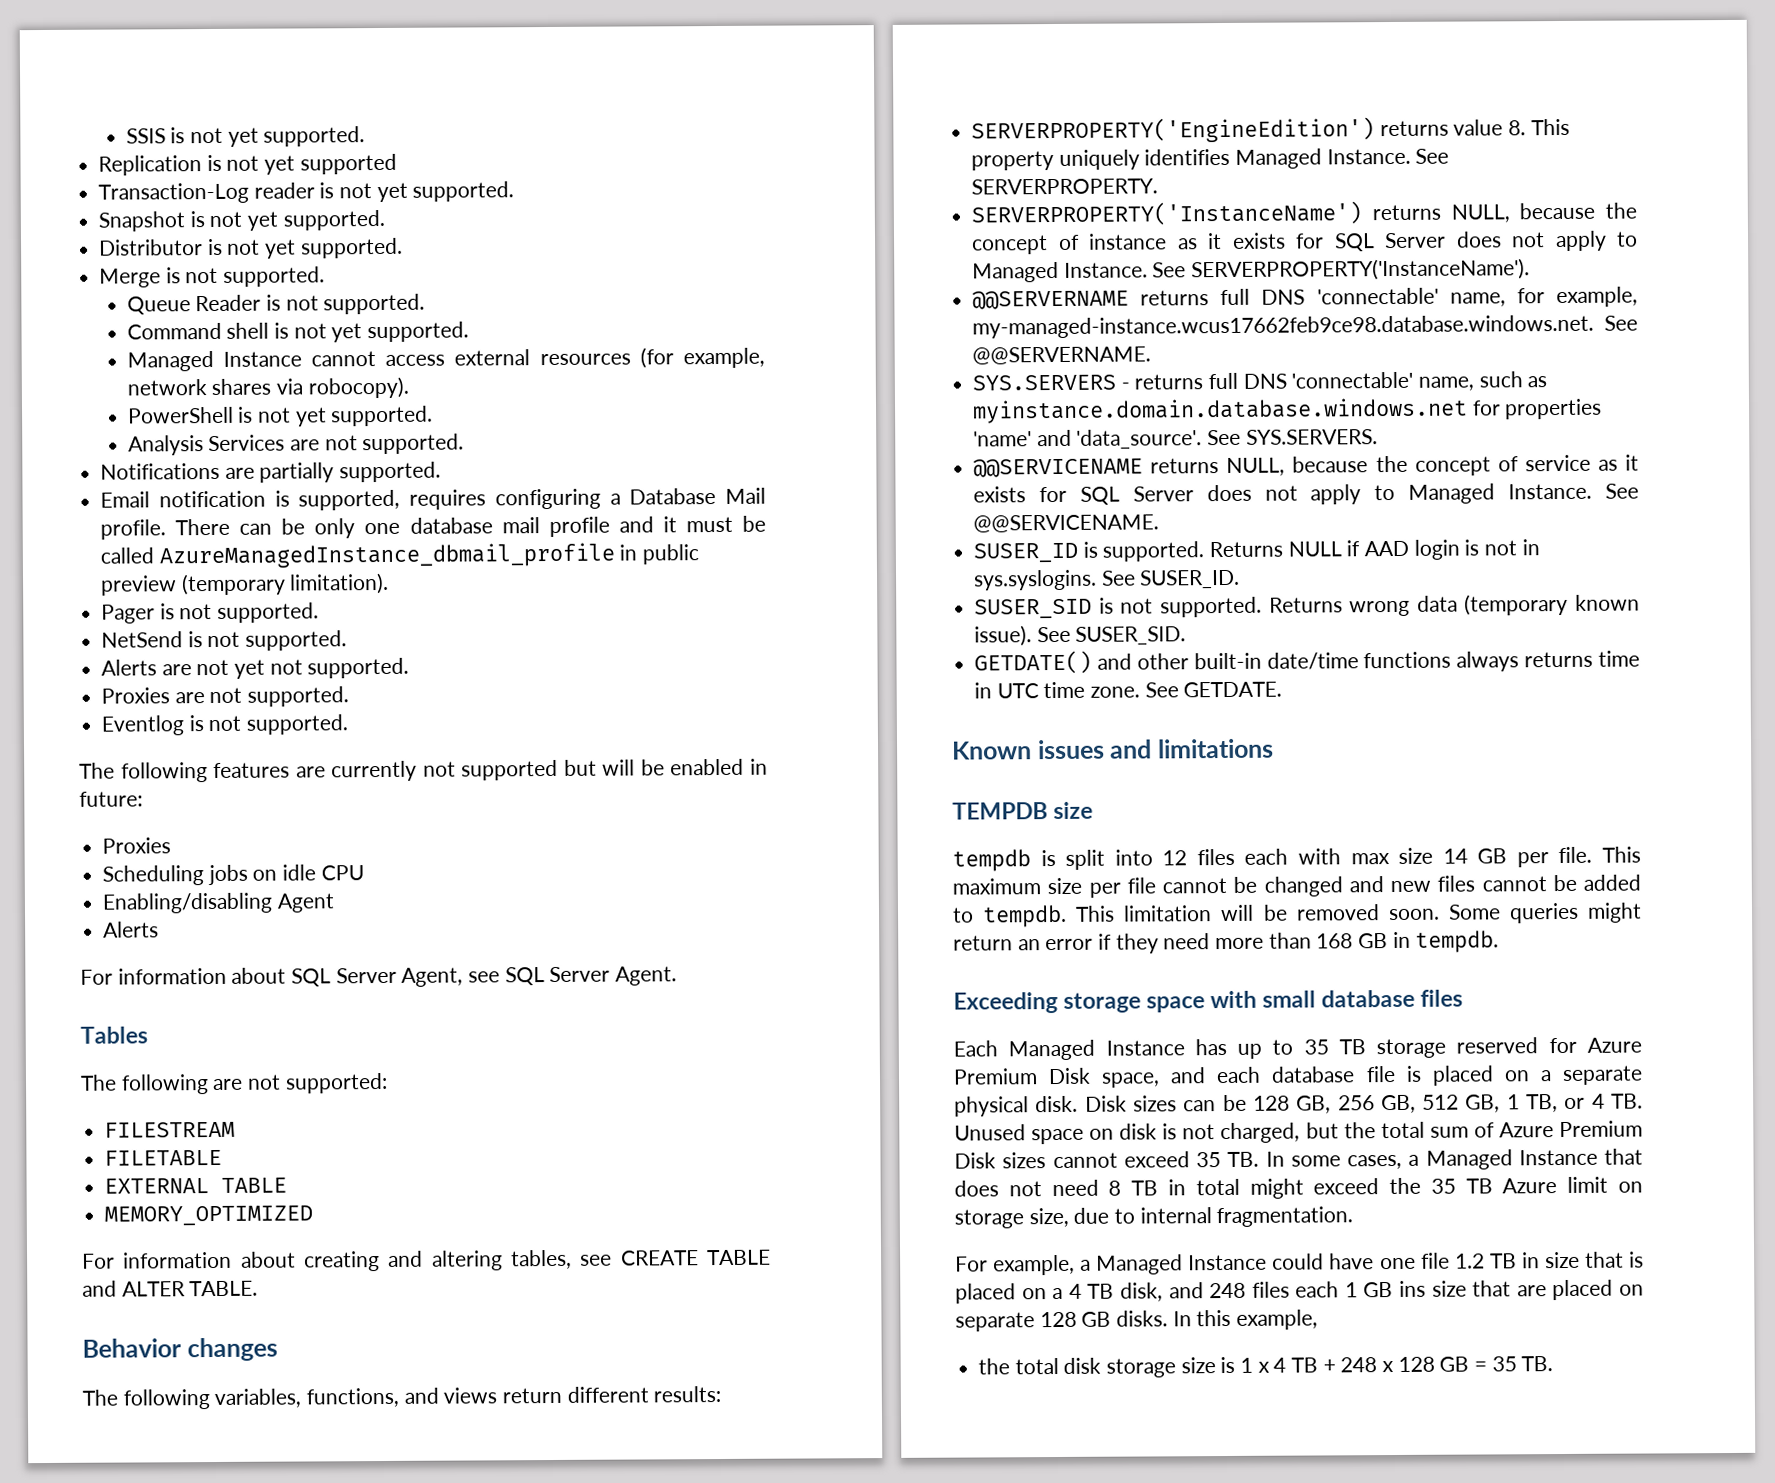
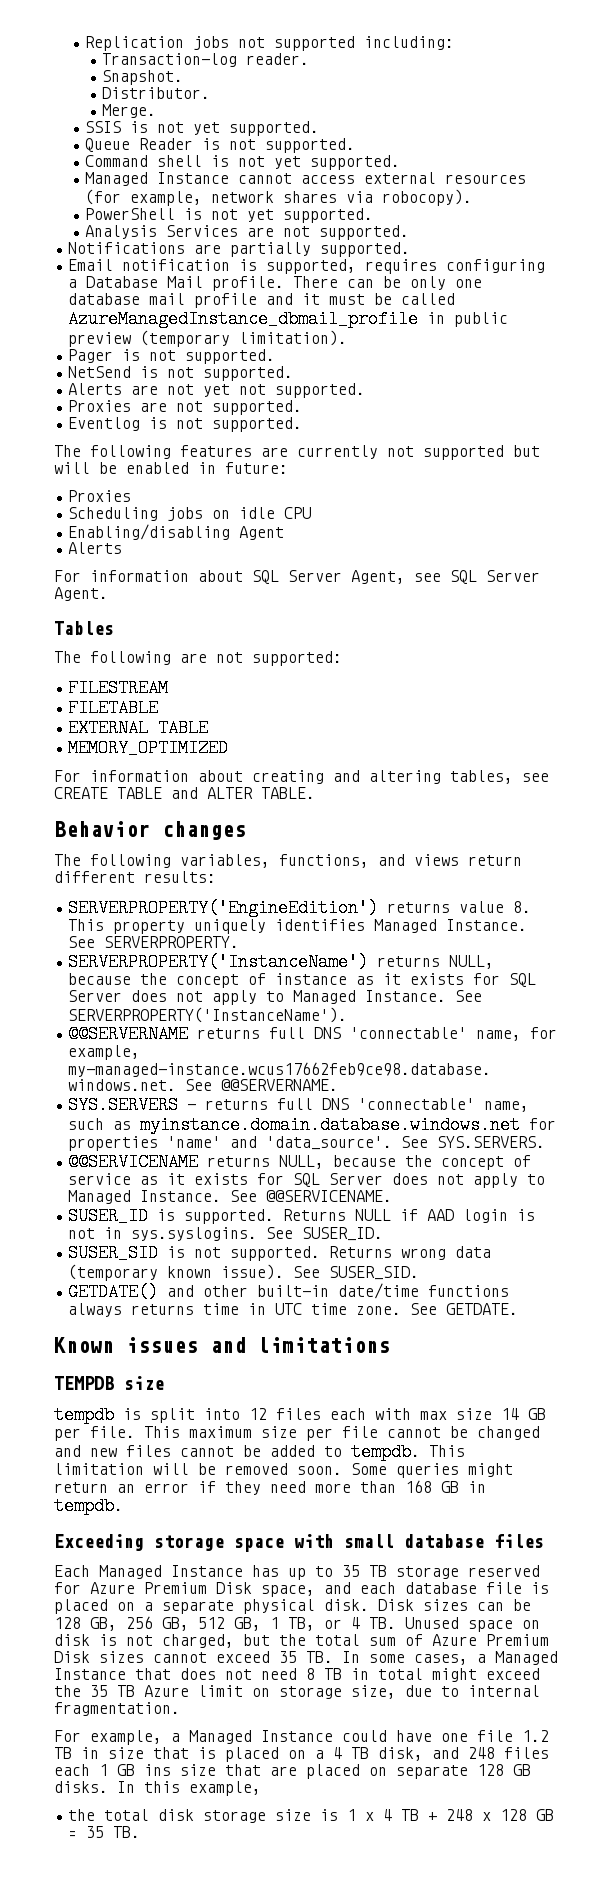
+ Replication jobs not supported including:
+ Transaction-log reader.
+ Snapshot.
+ Distributor.
+ Merge.
- Replication is not yet supported
- Transaction-Log reader is not yet supported.
- Snapshot is not yet supported.
- Distributor is not yet supported.
- Merge is not supported.

